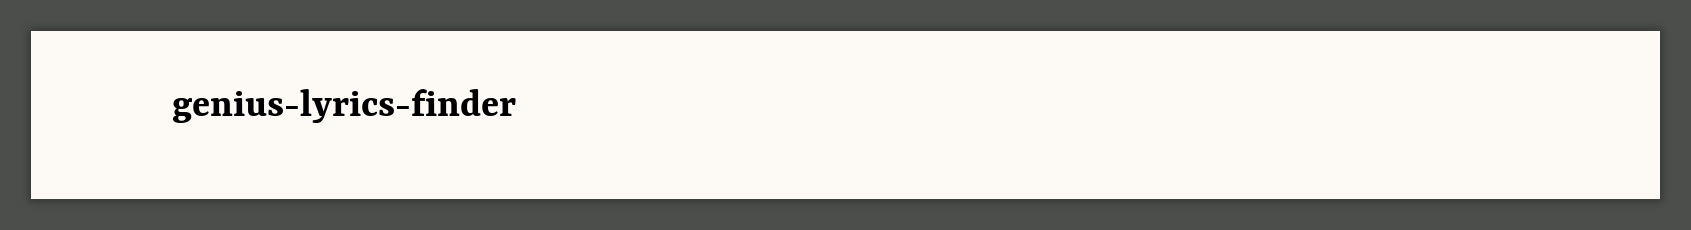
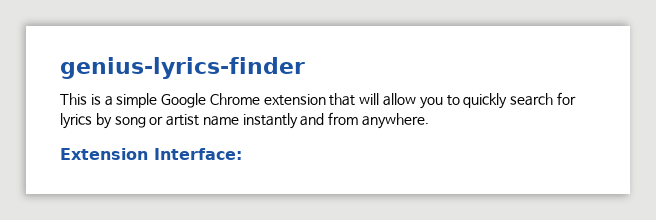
+ This is a simple Google Chrome extension that will allow you to quickly search for lyrics by song or artist name instantly and from anywhere.
+ Extension Interface:

